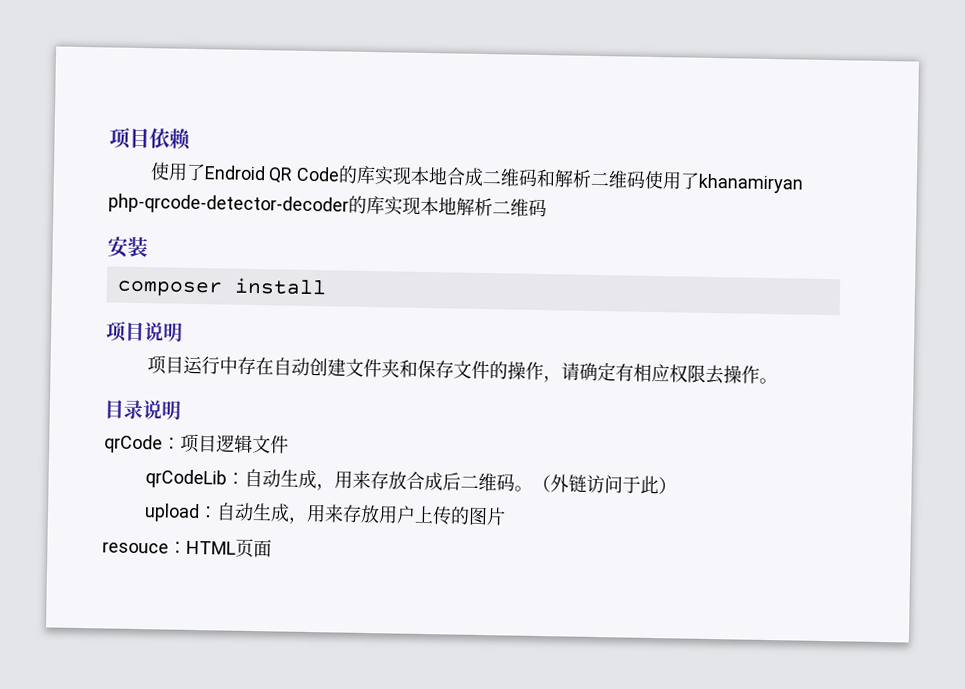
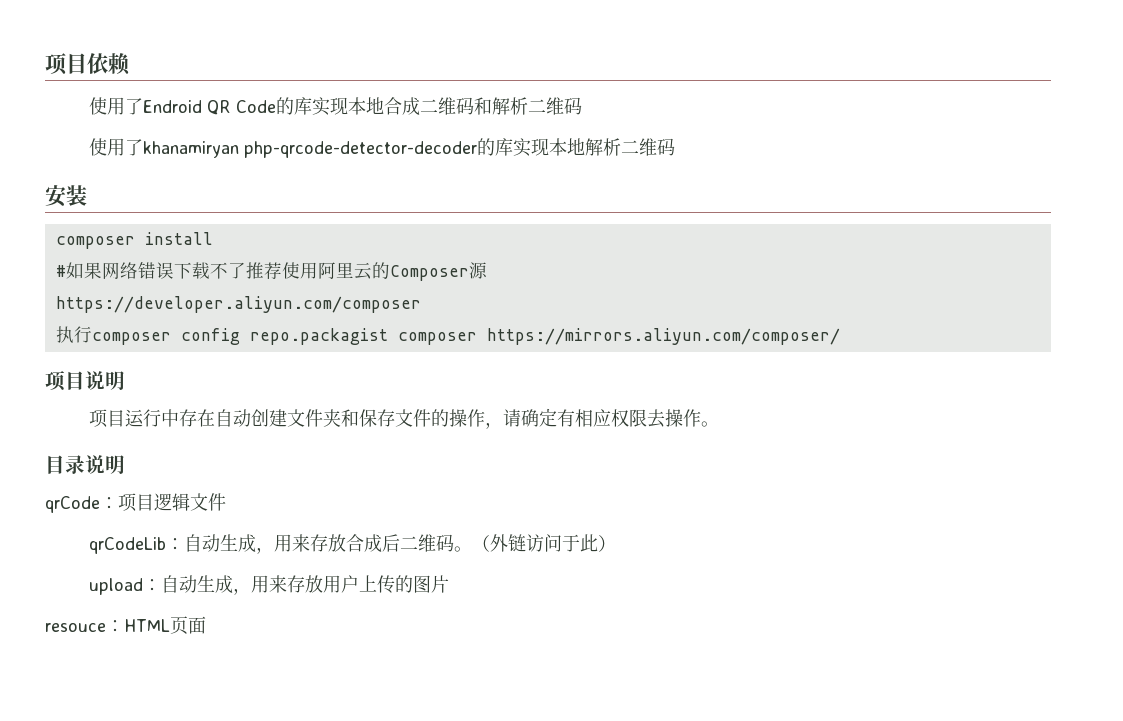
- 使用了Endroid QR Code的库实现本地合成二维码和解析二维码使用了khanamiryan php-qrcode-detector-decoder的库实现本地解析二维码
+ 使用了Endroid QR Code的库实现本地合成二维码和解析二维码
+ 使用了khanamiryan php-qrcode-detector-decoder的库实现本地解析二维码
+ #如果网络错误下载不了推荐使用阿里云的Composer源
+ https://developer.aliyun.com/composer
+ 执行composer config repo.packagist composer https://mirrors.aliyun.com/composer/

